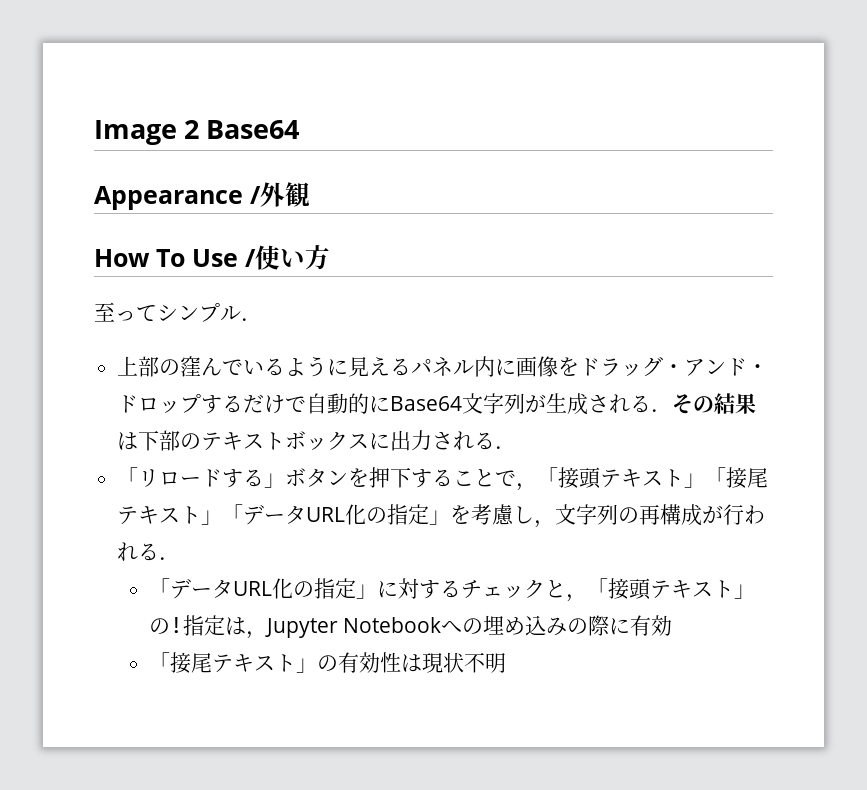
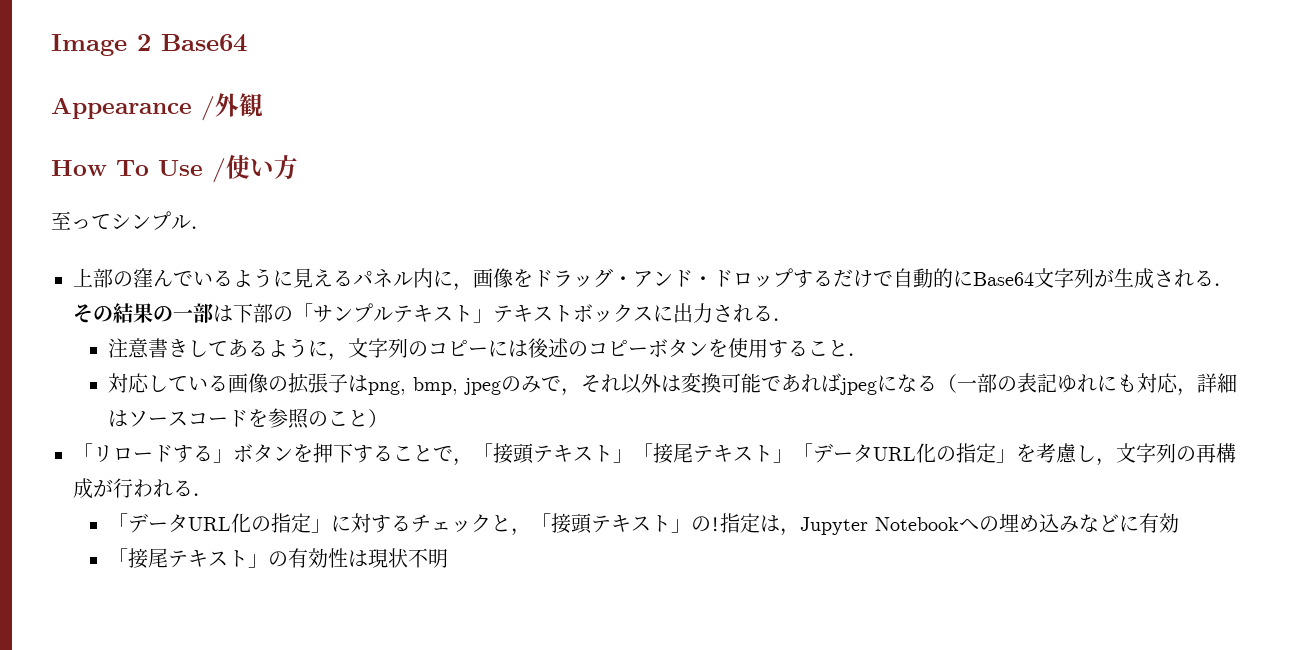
- 上部の窪んでいるように見えるパネル内に画像をドラッグ・アンド・ドロップするだけで自動的にBase64文字列が生成される．その結果は下部のテキストボックスに出力される．
+ 上部の窪んでいるように見えるパネル内に，画像をドラッグ・アンド・ドロップするだけで自動的にBase64文字列が生成される．その結果の一部は下部の「サンプルテキスト」テキストボックスに出力される．
+ 注意書きしてあるように，文字列のコピーには後述のコピーボタンを使用すること．
+ 対応している画像の拡張子はpng, bmp, jpegのみで，それ以外は変換可能であればjpegになる（一部の表記ゆれにも対応，詳細はソースコードを参照のこと）
- 指定は，Jupyter Notebookへの埋め込みの際に有効
+ 指定は，Jupyter Notebookへの埋め込みなどに有効

